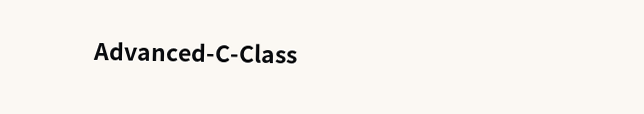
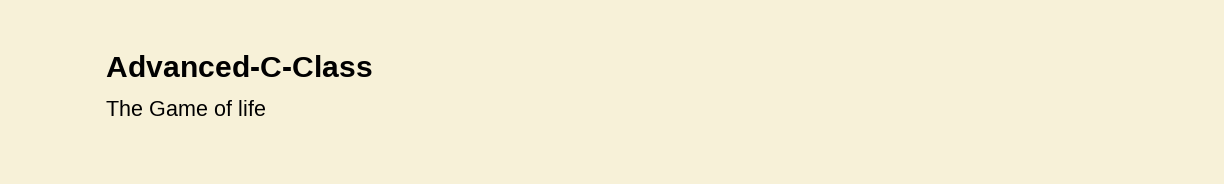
+ The Game of life

